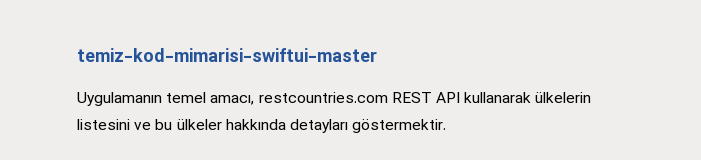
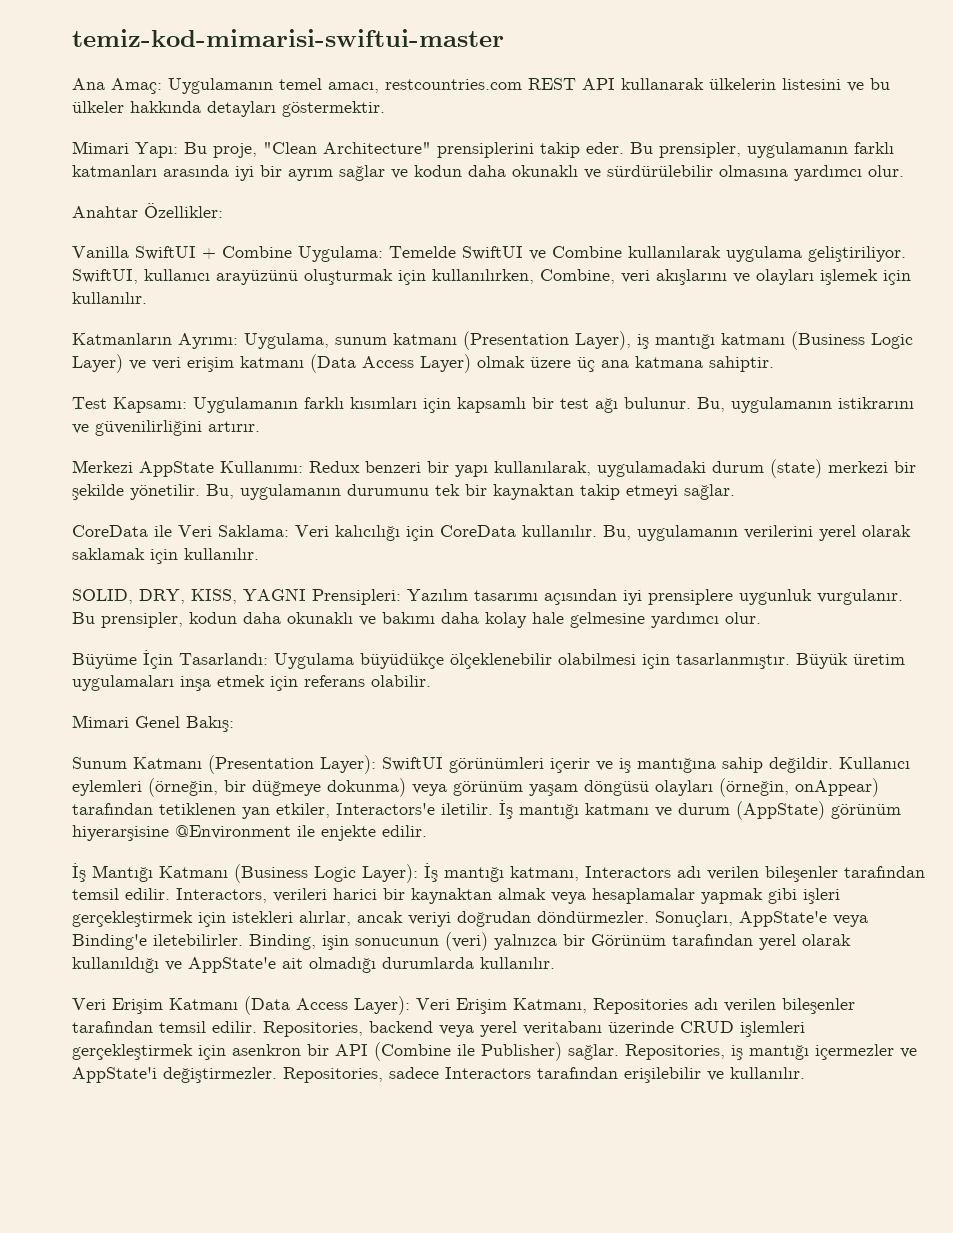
- Uygulamanın temel amacı, restcountries.com REST API kullanarak ülkelerin listesini ve bu ülkeler hakkında detayları göstermektir.
+ Ana Amaç: Uygulamanın temel amacı, restcountries.com REST API kullanarak ülkelerin listesini ve bu ülkeler hakkında detayları göstermektir.
+ Mimari Yapı: Bu proje, "Clean Architecture" prensiplerini takip eder. Bu prensipler, uygulamanın farklı katmanları arasında iyi bir ayrım sağlar ve kodun daha okunaklı ve sürdürülebilir olmasına yardımcı olur.
+ Anahtar Özellikler:
+ Vanilla SwiftUI + Combine Uygulama: Temelde SwiftUI ve Combine kullanılarak uygulama geliştiriliyor. SwiftUI, kullanıcı arayüzünü oluşturmak için kullanılırken, Combine, veri akışlarını ve olayları işlemek için kullanılır.
+ Katmanların Ayrımı: Uygulama, sunum katmanı (Presentation Layer), iş mantığı katmanı (Business Logic Layer) ve veri erişim katmanı (Data Access Layer) olmak üzere üç ana katmana sahiptir.
+ Test Kapsamı: Uygulamanın farklı kısımları için kapsamlı bir test ağı bulunur. Bu, uygulamanın istikrarını ve güvenilirliğini artırır.
+ Merkezi AppState Kullanımı: Redux benzeri bir yapı kullanılarak, uygulamadaki durum (state) merkezi bir şekilde yönetilir. Bu, uygulamanın durumunu tek bir kaynaktan takip etmeyi sağlar.
+ CoreData ile Veri Saklama: Veri kalıcılığı için CoreData kullanılır. Bu, uygulamanın verilerini yerel olarak saklamak için kullanılır.
+ SOLID, DRY, KISS, YAGNI Prensipleri: Yazılım tasarımı açısından iyi prensiplere uygunluk vurgulanır. Bu prensipler, kodun daha okunaklı ve bakımı daha kolay hale gelmesine yardımcı olur.
+ Büyüme İçin Tasarlandı: Uygulama büyüdükçe ölçeklenebilir olabilmesi için tasarlanmıştır. Büyük üretim uygulamaları inşa etmek için referans olabilir.
+ Mimari Genel Bakış:
+ Sunum Katmanı (Presentation Layer): SwiftUI görünümleri içerir ve iş mantığına sahip değildir. Kullanıcı eylemleri (örneğin, bir düğmeye dokunma) veya görünüm yaşam döngüsü olayları (örneğin, onAppear) tarafından tetiklenen yan etkiler, Interactors'e iletilir. İş mantığı katmanı ve durum (AppState) görünüm hiyerarşisine @Environment ile enjekte edilir.
+ İş Mantığı Katmanı (Business Logic Layer): İş mantığı katmanı, Interactors adı verilen bileşenler tarafından temsil edilir. Interactors, verileri harici bir kaynaktan almak veya hesaplamalar yapmak gibi işleri gerçekleştirmek için istekleri alırlar, ancak veriyi doğrudan döndürmezler. Sonuçları, AppState'e veya Binding'e iletebilirler. Binding, işin sonucunun (veri) yalnızca bir Görünüm tarafından yerel olarak kullanıldığı ve AppState'e ait olmadığı durumlarda kullanılır.
+ Veri Erişim Katmanı (Data Access Layer): Veri Erişim Katmanı, Repositories adı verilen bileşenler tarafından temsil edilir. Repositories, backend veya yerel veritabanı üzerinde CRUD işlemleri gerçekleştirmek için asenkron bir API (Combine ile Publisher) sağlar. Repositories, iş mantığı içermezler ve AppState'i değiştirmezler. Repositories, sadece Interactors tarafından erişilebilir ve kullanılır.

